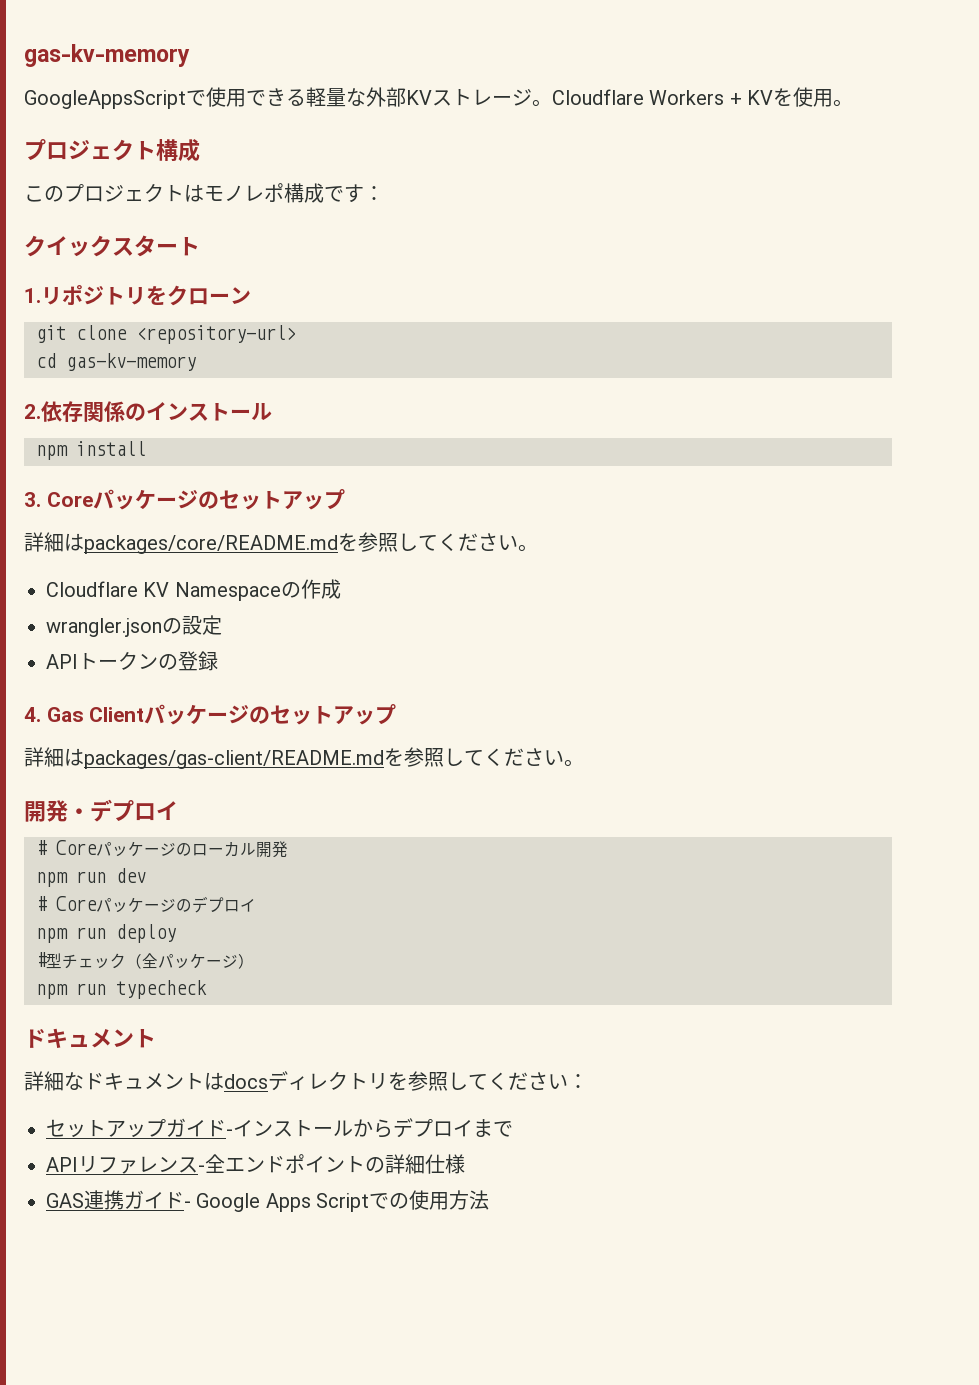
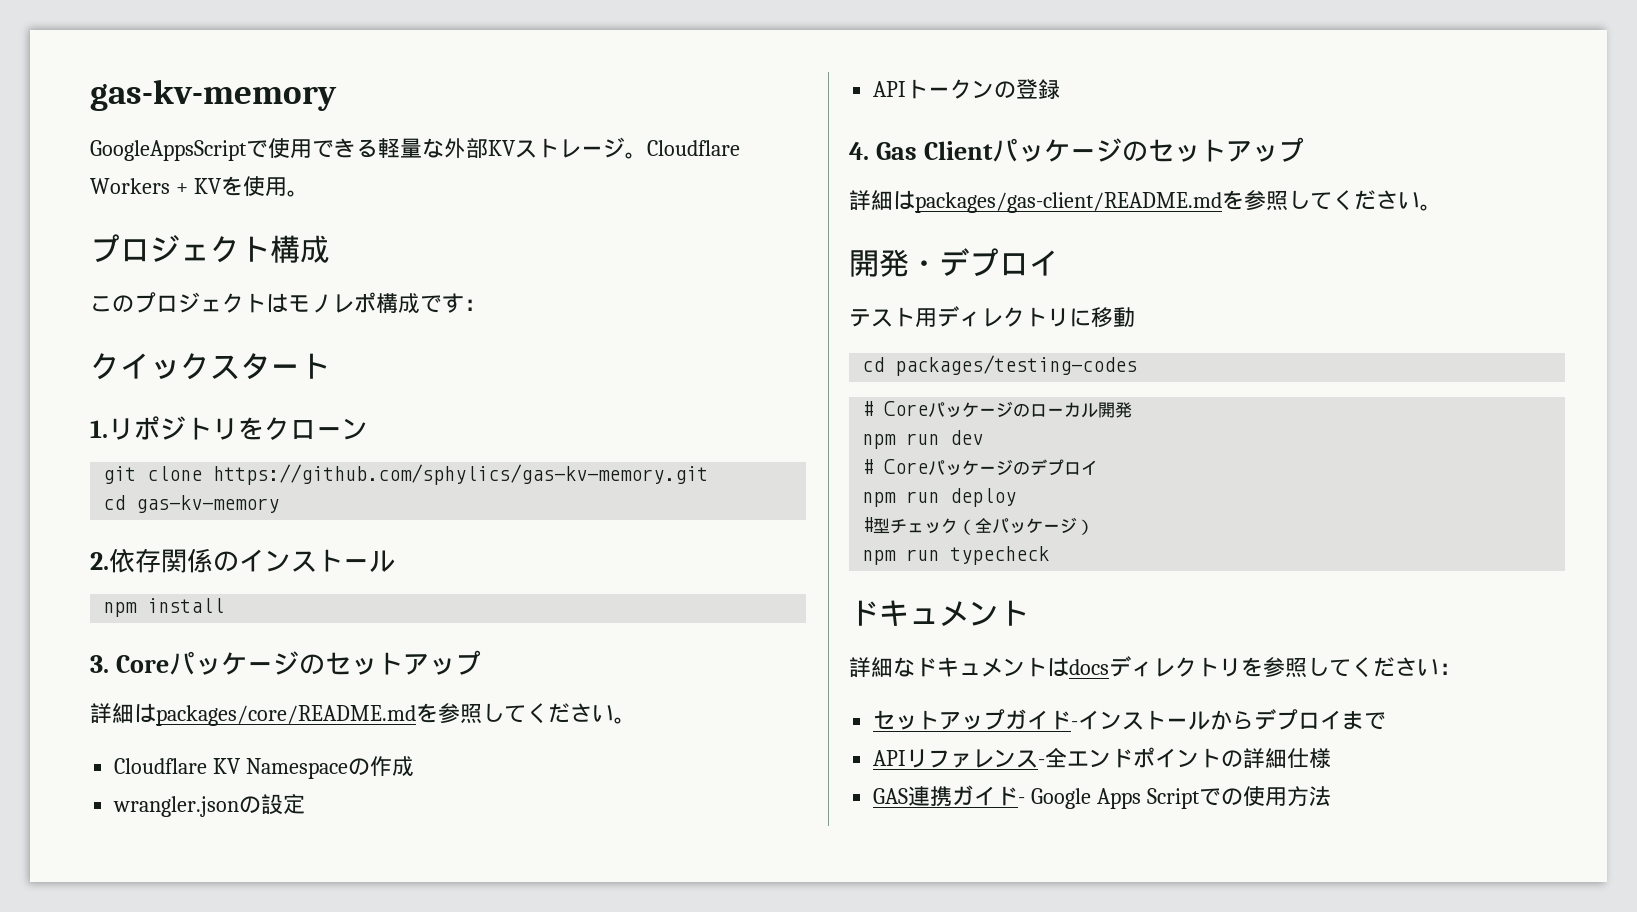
- git clone <repository-url>
+ git clone https://github.com/sphylics/gas-kv-memory.git
+ テスト用ディレクトリに移動
+ cd packages/testing-codes

